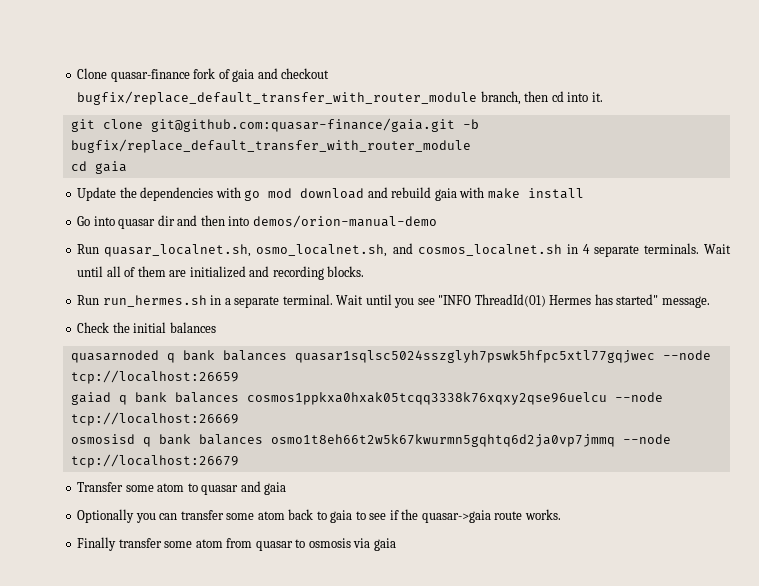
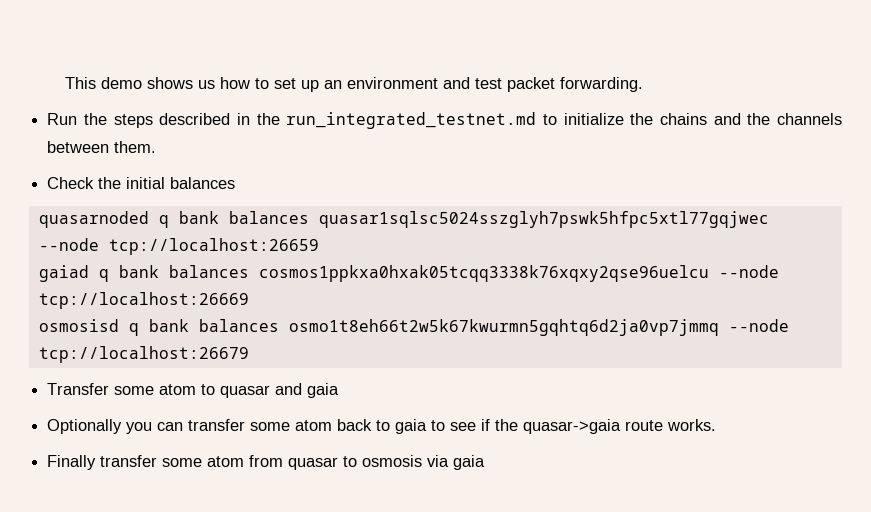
- Clone quasar-finance fork of gaia and checkout bugfix/replace_default_transfer_with_router_module branch, then cd into it.
- git clone git@github.com:quasar-finance/gaia.git -b bugfix/replace_default_transfer_with_router_module
- cd gaia
- Update the dependencies with go mod download and rebuild gaia with make install
- Go into quasar dir and then into demos/orion-manual-demo
- Run quasar_localnet.sh, osmo_localnet.sh, and cosmos_localnet.sh in 4 separate terminals. Wait until all of them are initialized and recording blocks.
- Run run_hermes.sh in a separate terminal. Wait until you see "INFO ThreadId(01) Hermes has started" message.
+ This demo shows us how to set up an environment and test packet forwarding.
+ Run the steps described in the run_integrated_testnet.md to initialize the chains and the channels between them.

